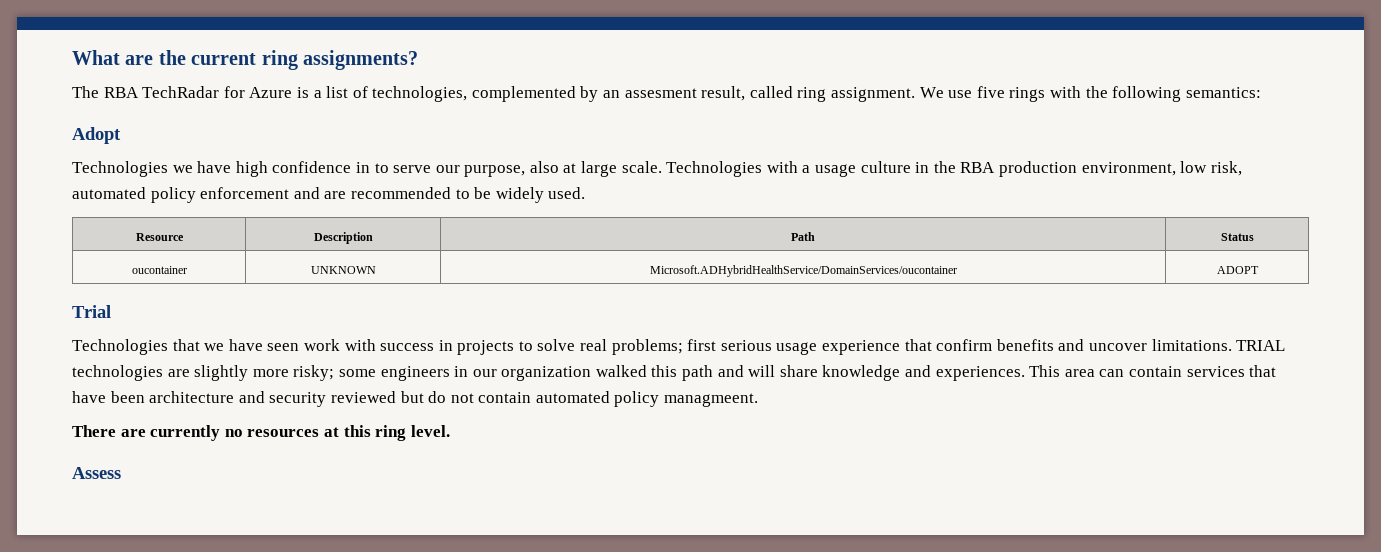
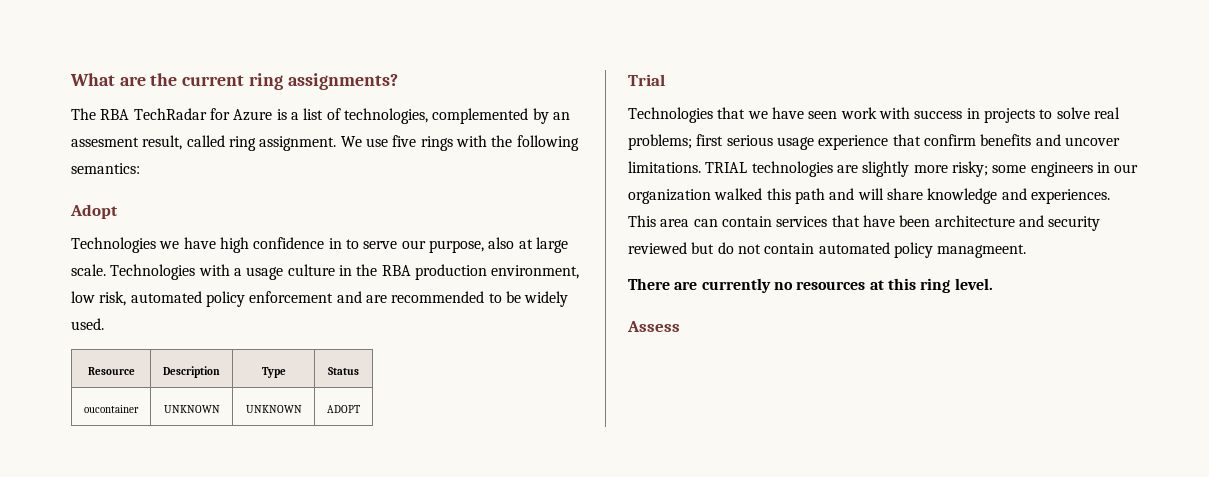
- Resource | Description | Path | Status
+ Resource | Description | Type | Status
- oucontainer | UNKNOWN | Microsoft.ADHybridHealthService/DomainServices/oucontainer | ADOPT
+ oucontainer | UNKNOWN | UNKNOWN | ADOPT

